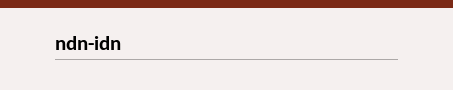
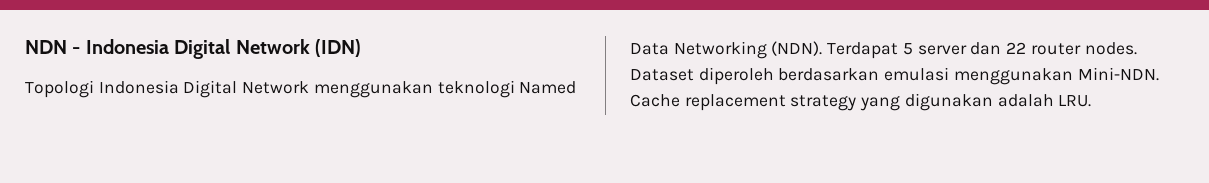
- ndn-idn
+ NDN - Indonesia Digital Network (IDN)
+ Topologi Indonesia Digital Network menggunakan teknologi Named Data Networking (NDN). Terdapat 5 server dan 22 router nodes. Dataset diperoleh berdasarkan emulasi menggunakan Mini-NDN. Cache replacement strategy yang digunakan adalah LRU.

